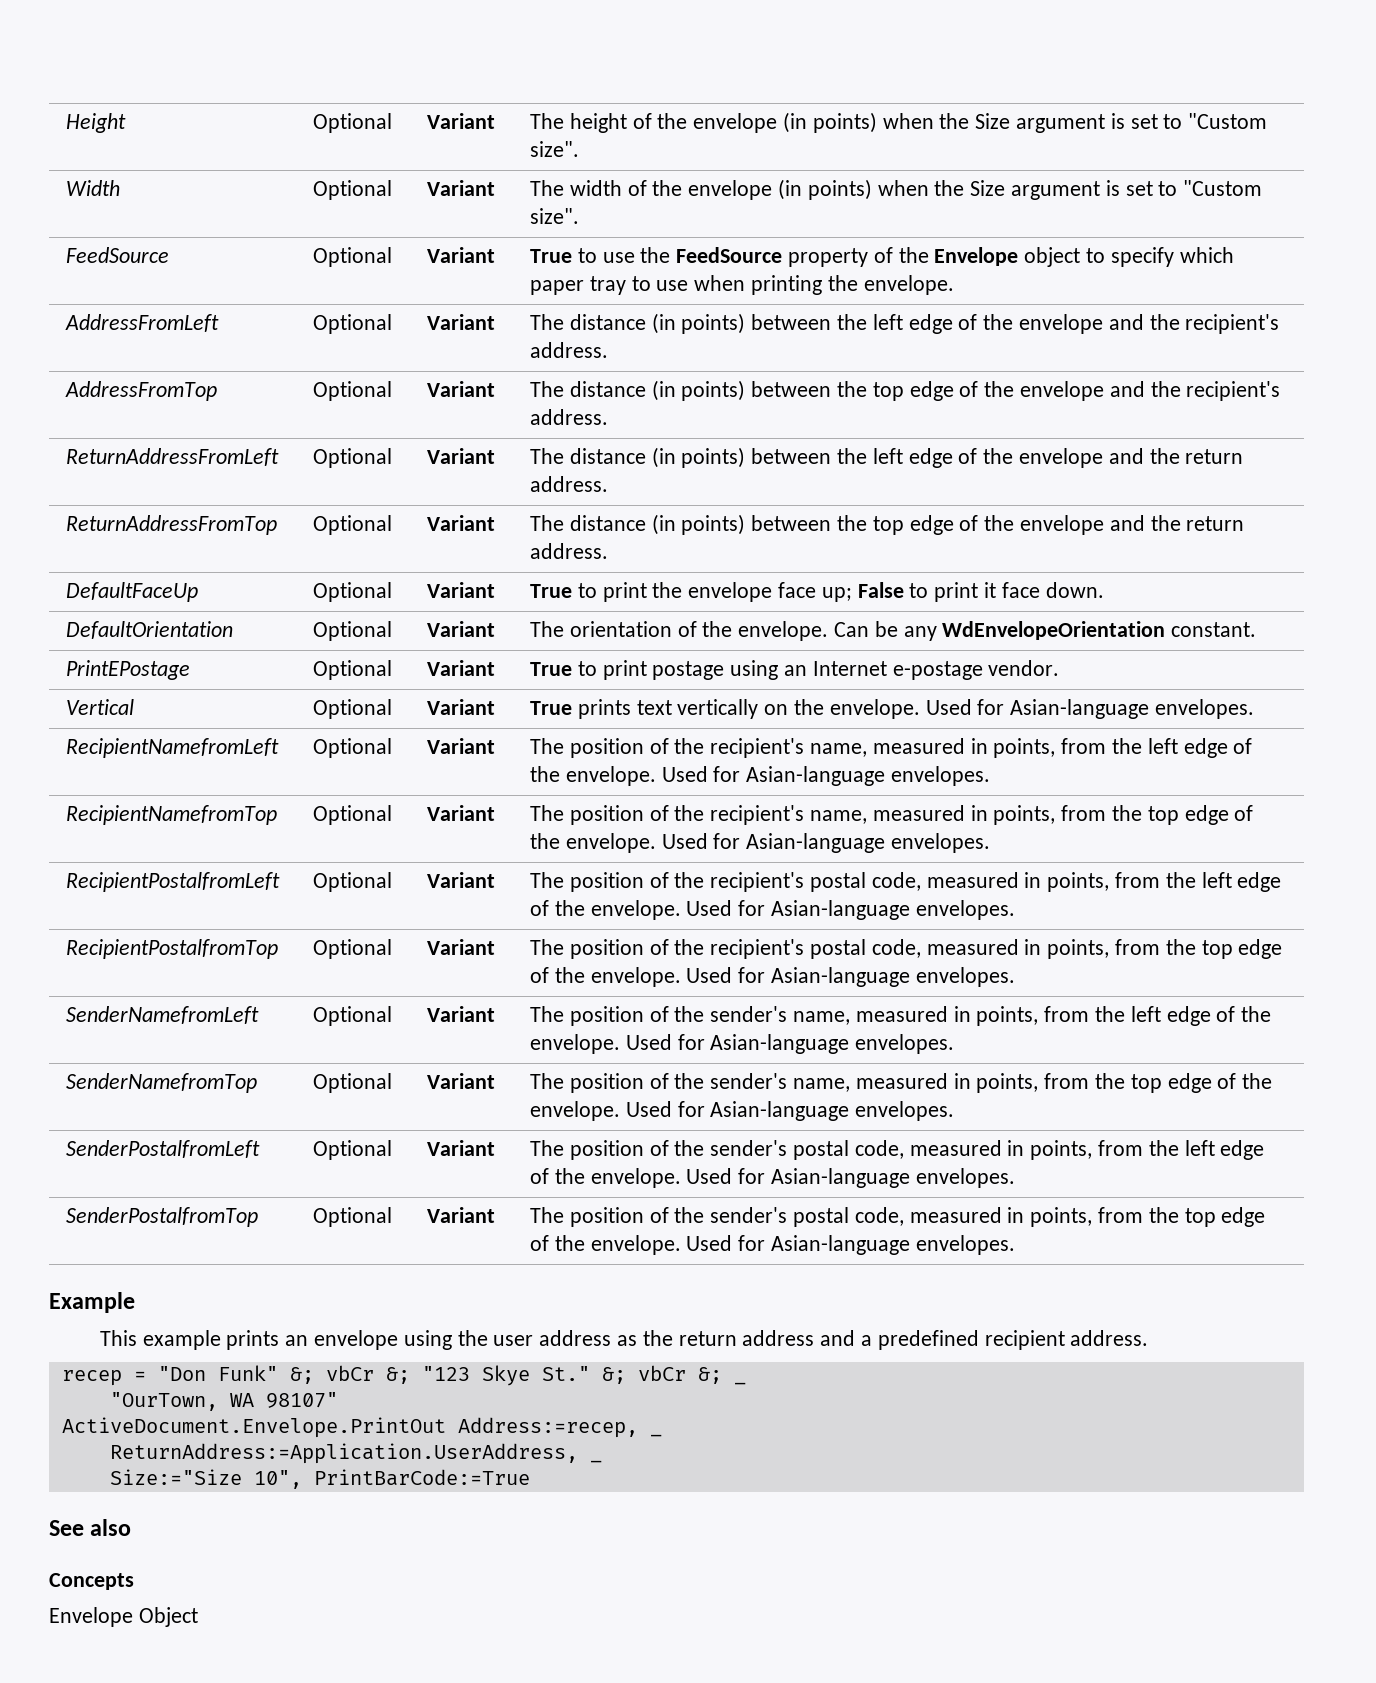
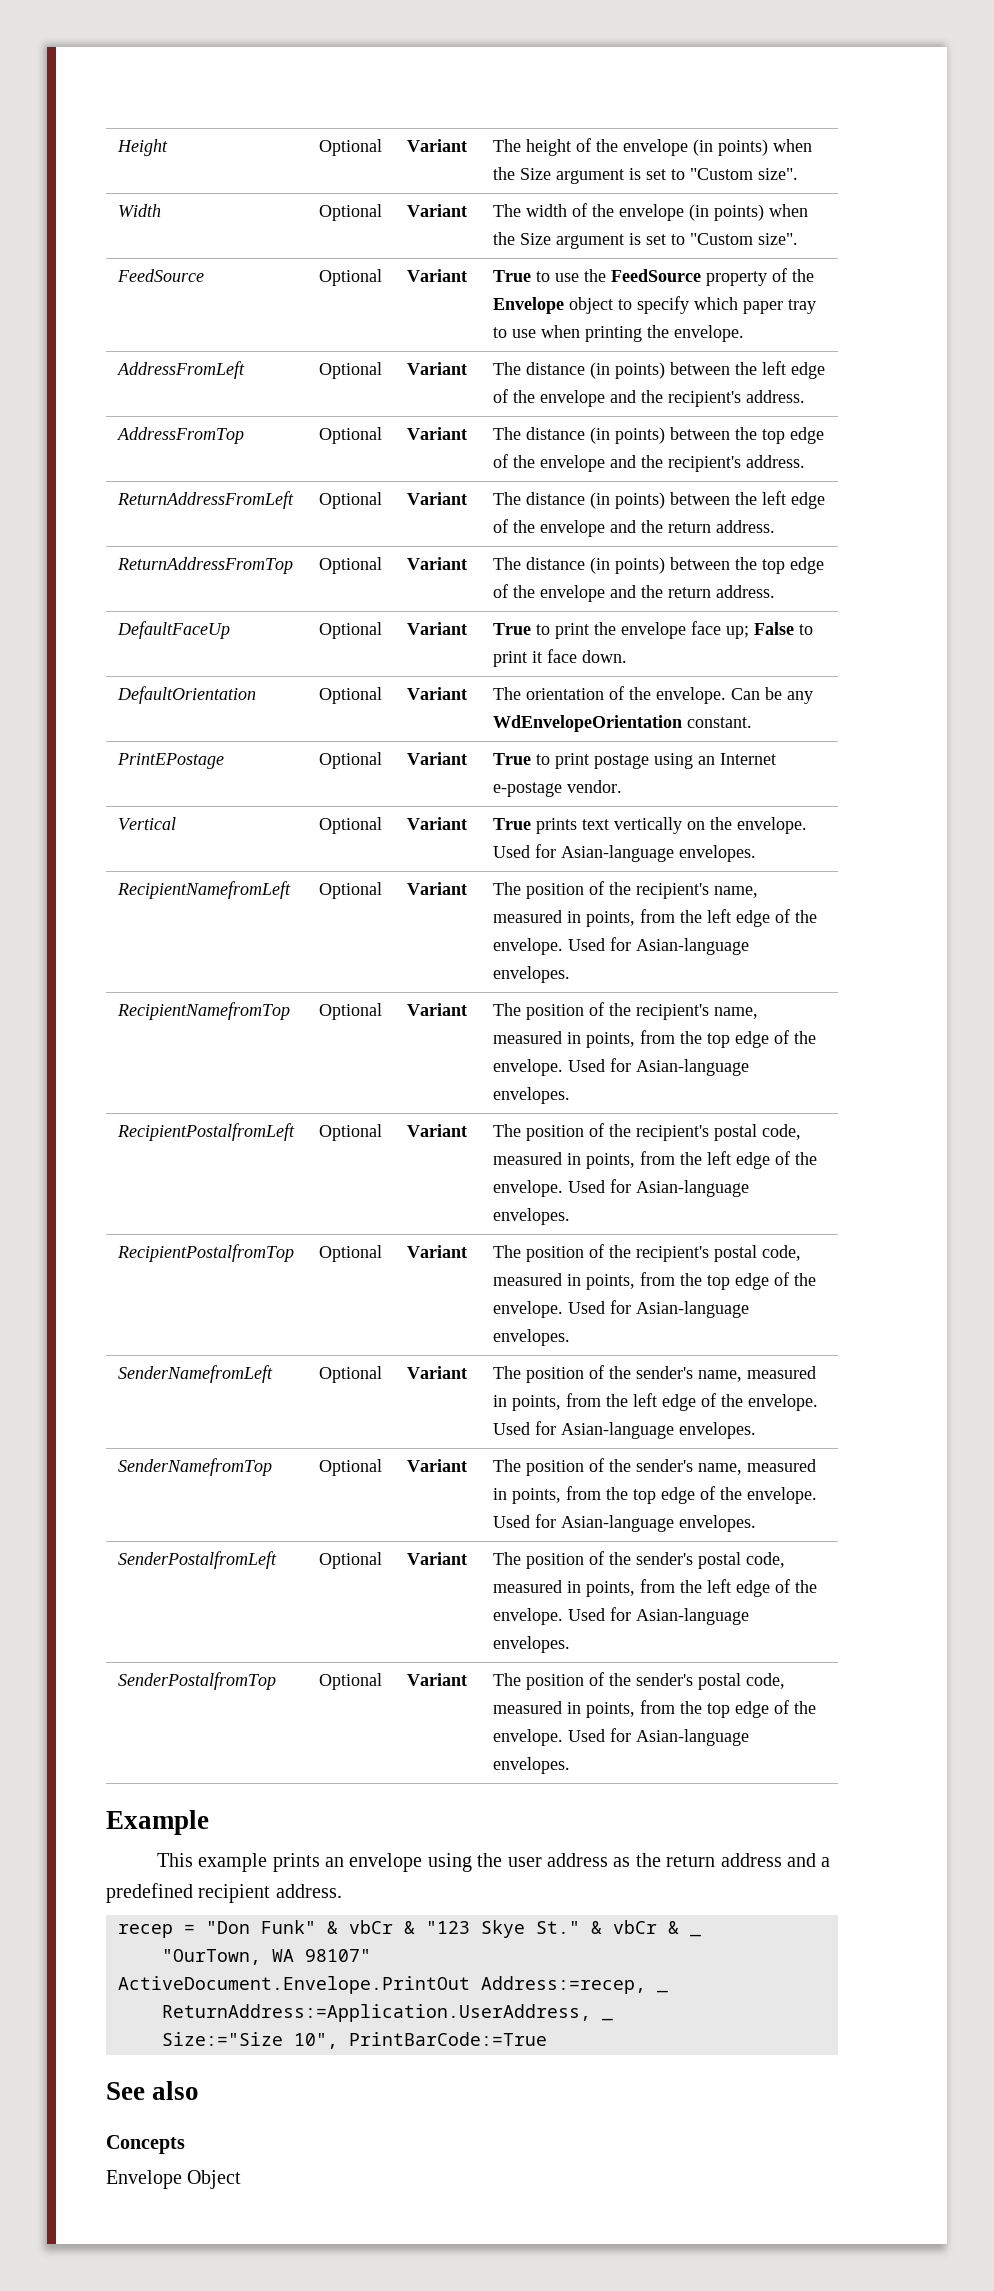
- recep = "Don Funk" &; vbCr &; "123 Skye St." &; vbCr &; _
+ recep = "Don Funk" & vbCr & "123 Skye St." & vbCr & _

